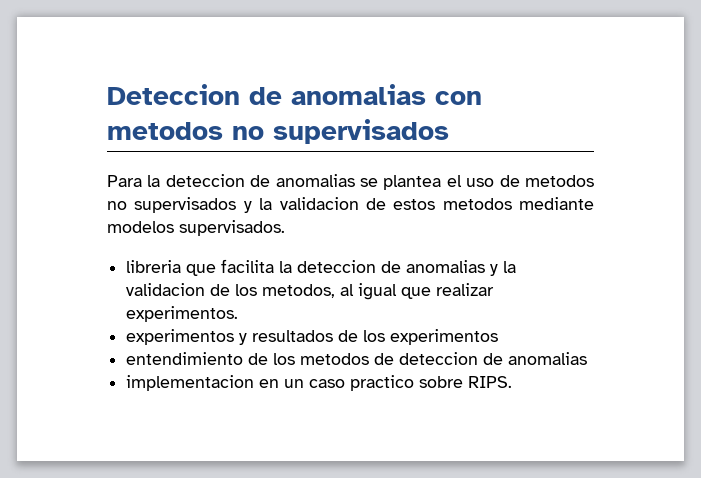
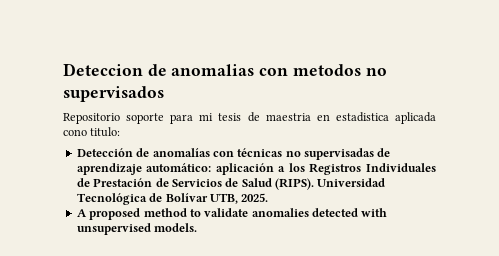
- Para la deteccion de anomalias se plantea el uso de metodos no supervisados y la validacion de estos metodos mediante modelos supervisados.
- libreria que facilita la deteccion de anomalias y la validacion de los metodos, al igual que realizar experimentos.
- experimentos y resultados de los experimentos
- entendimiento de los metodos de deteccion de anomalias
- implementacion en un caso practico sobre RIPS.
+ Repositorio soporte para mi tesis de maestria en estadistica aplicada cono titulo:
+ Detección de anomalías con técnicas no supervisadas de aprendizaje automático: aplicación a los Registros Individuales de Prestación de Servicios de Salud (RIPS). Universidad Tecnológica de Bolívar UTB, 2025.
+ A proposed method to validate anomalies detected with unsupervised models.

